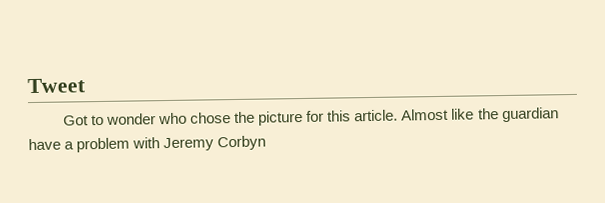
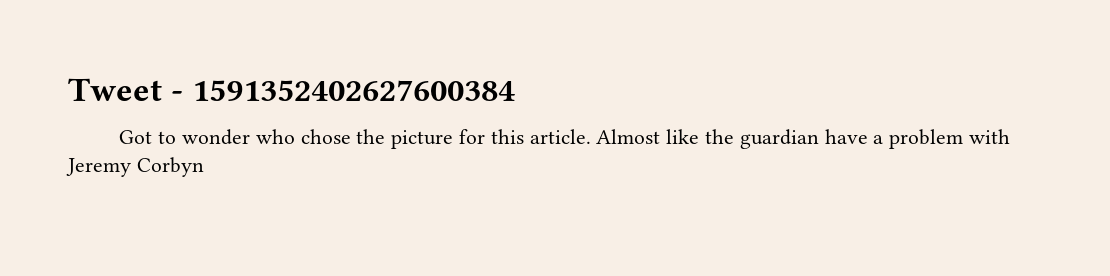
- Tweet
+ Tweet - 1591352402627600384

